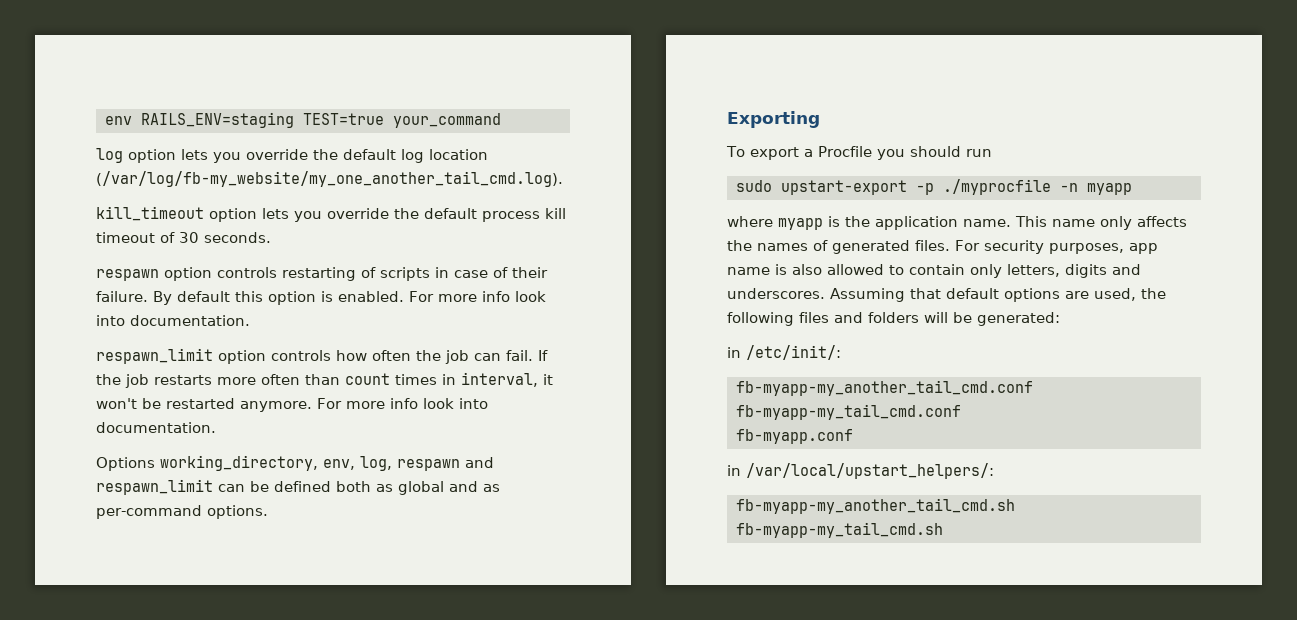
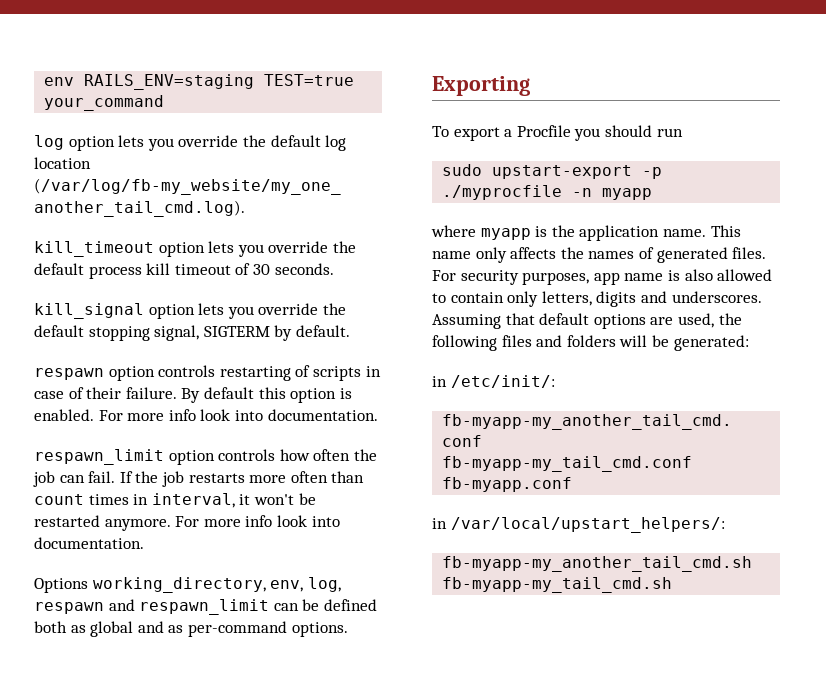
+ kill_signal option lets you override the default stopping signal, SIGTERM by default.

